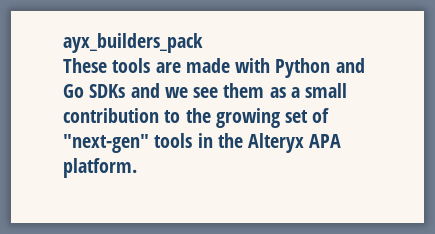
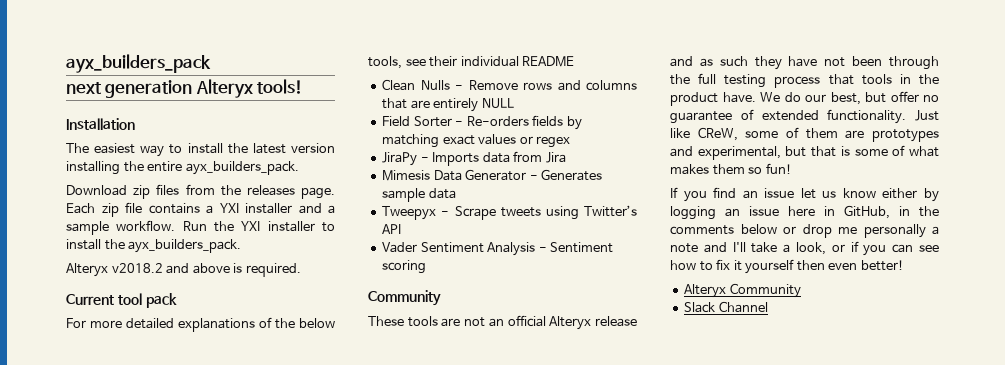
- These tools are made with Python and Go SDKs and we see them as a small contribution to the growing set of "next-gen" tools in the Alteryx APA platform.
+ next generation Alteryx tools!
+ Installation
+ The easiest way to install the latest version installing the entire ayx_builders_pack.
+ Download zip files from the releases page. Each zip file contains a YXI installer and a sample workflow. Run the YXI installer to install the ayx_builders_pack.
+ Alteryx v2018.2 and above is required.
+ Current tool pack
+ For more detailed explanations of the below tools, see their individual README
+ Clean Nulls - Remove rows and columns that are entirely NULL
+ Field Sorter - Re-orders fields by matching exact values or regex
+ JiraPy - Imports data from Jira
+ Mimesis Data Generator - Generates sample data
+ Tweepyx - Scrape tweets using Twitter’s API
+ Vader Sentiment Analysis - Sentiment scoring
+ Community
+ These tools are not an official Alteryx release and as such they have not been through the full testing process that tools in the product have. We do our best, but offer no guarantee of extended functionality. Just like CReW, some of them are prototypes and experimental, but that is some of what makes them so fun!
+ If you find an issue let us know either by logging an issue here in GitHub, in the comments below or drop me personally a note and I'll take a look, or if you can see how to fix it yourself then even better!
+ Alteryx Community
+ Slack Channel

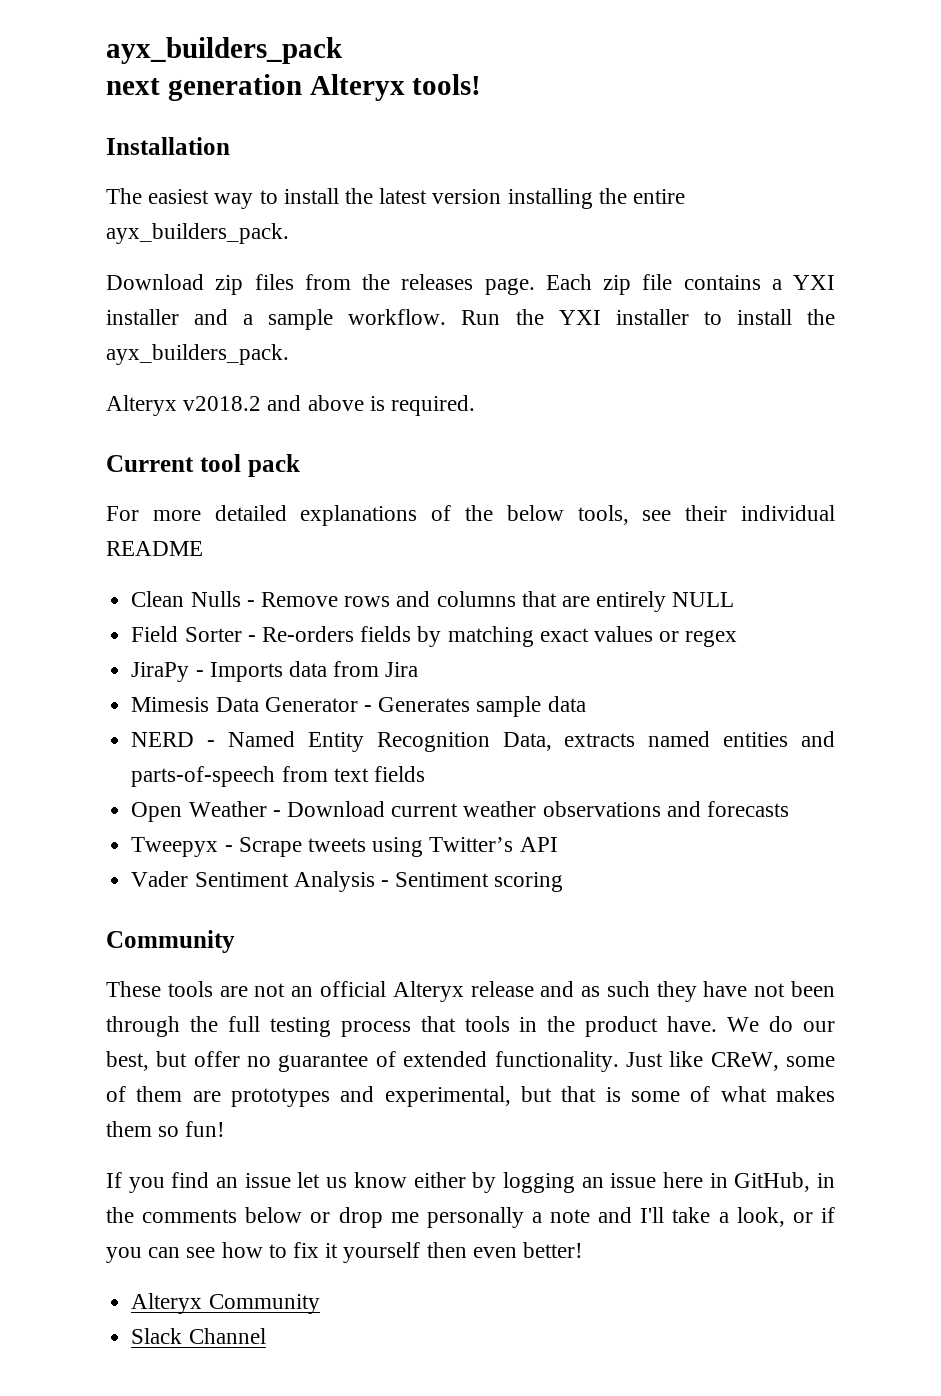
+ NERD - Named Entity Recognition Data, extracts named entities and parts-of-speech from text fields
+ Open Weather - Download current weather observations and forecasts

